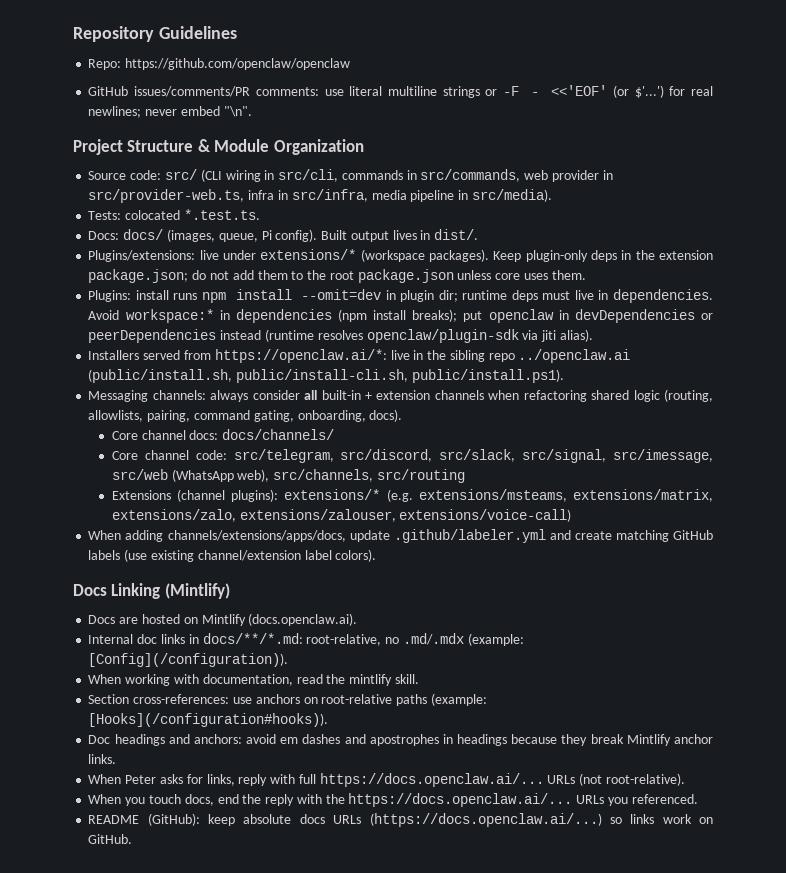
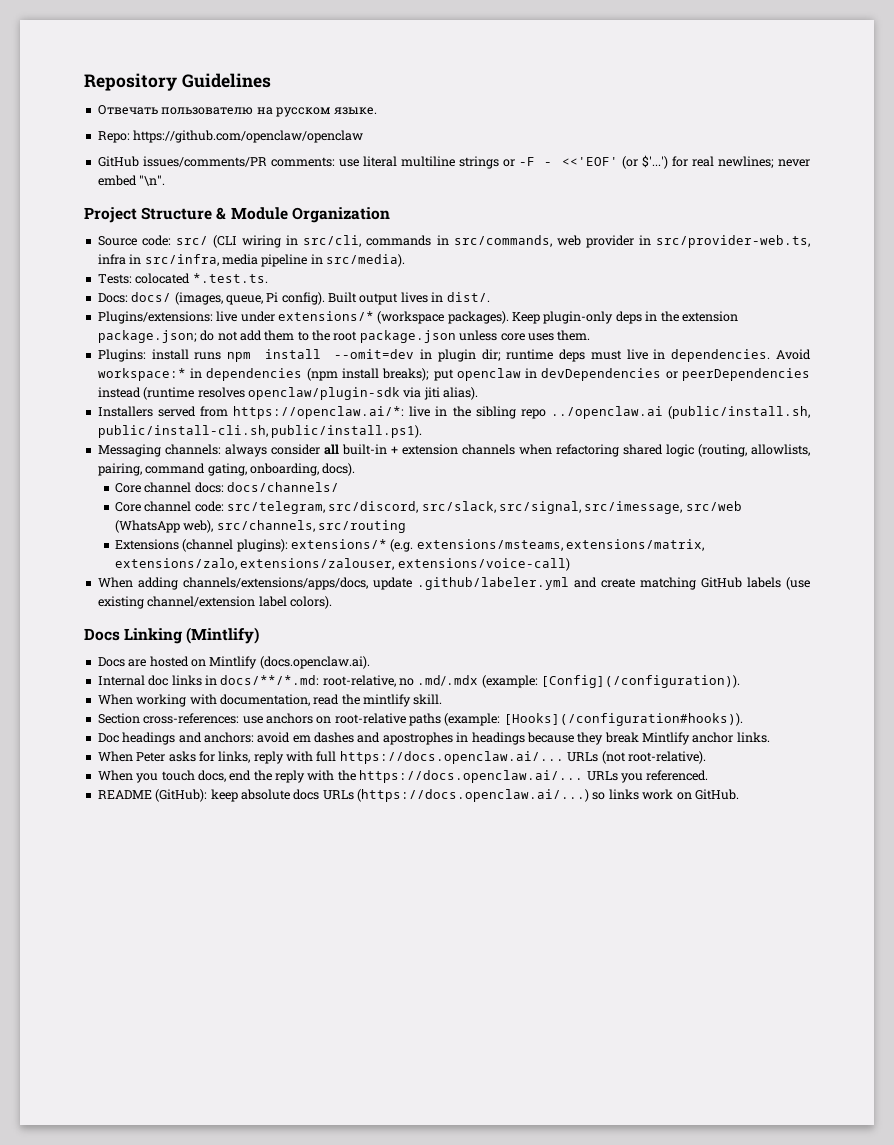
+ Отвечать пользователю на русском языке.

